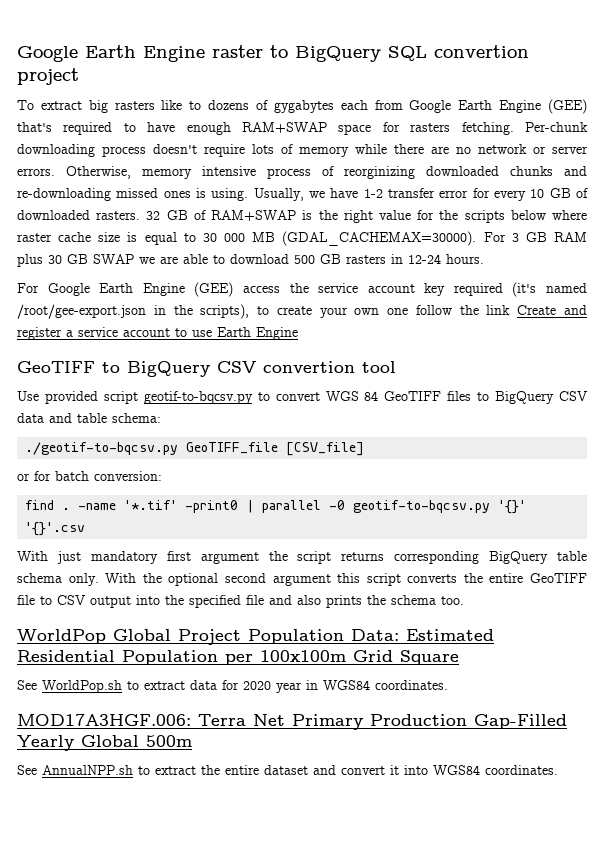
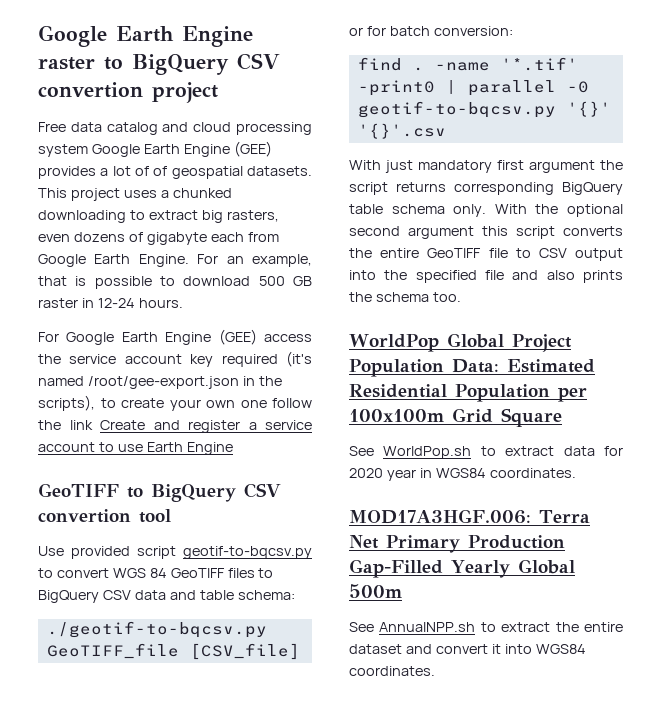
- Google Earth Engine raster to BigQuery SQL convertion project
+ Google Earth Engine raster to BigQuery CSV convertion project
- To extract big rasters like to dozens of gygabytes each from Google Earth Engine (GEE) that's required to have enough RAM+SWAP space for rasters fetching. Per-chunk downloading process doesn't require lots of memory while there are no network or server errors. Otherwise, memory intensive process of reorginizing downloaded chunks and re-downloading missed ones is using. Usually, we have 1-2 transfer error for every 10 GB of downloaded rasters. 32 GB of RAM+SWAP is the right value for the scripts below where raster cache size is equal to 30 000 MB (GDAL_CACHEMAX=30000). For 3 GB RAM plus 30 GB SWAP we are able to download 500 GB rasters in 12-24 hours.
+ Free data catalog and cloud processing system Google Earth Engine (GEE) provides a lot of of geospatial datasets. This project uses a chunked downloading to extract big rasters, even dozens of gigabyte each from Google Earth Engine. For an example, that is possible to download 500 GB raster in 12-24 hours.

